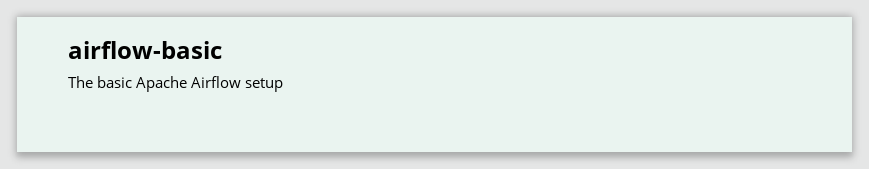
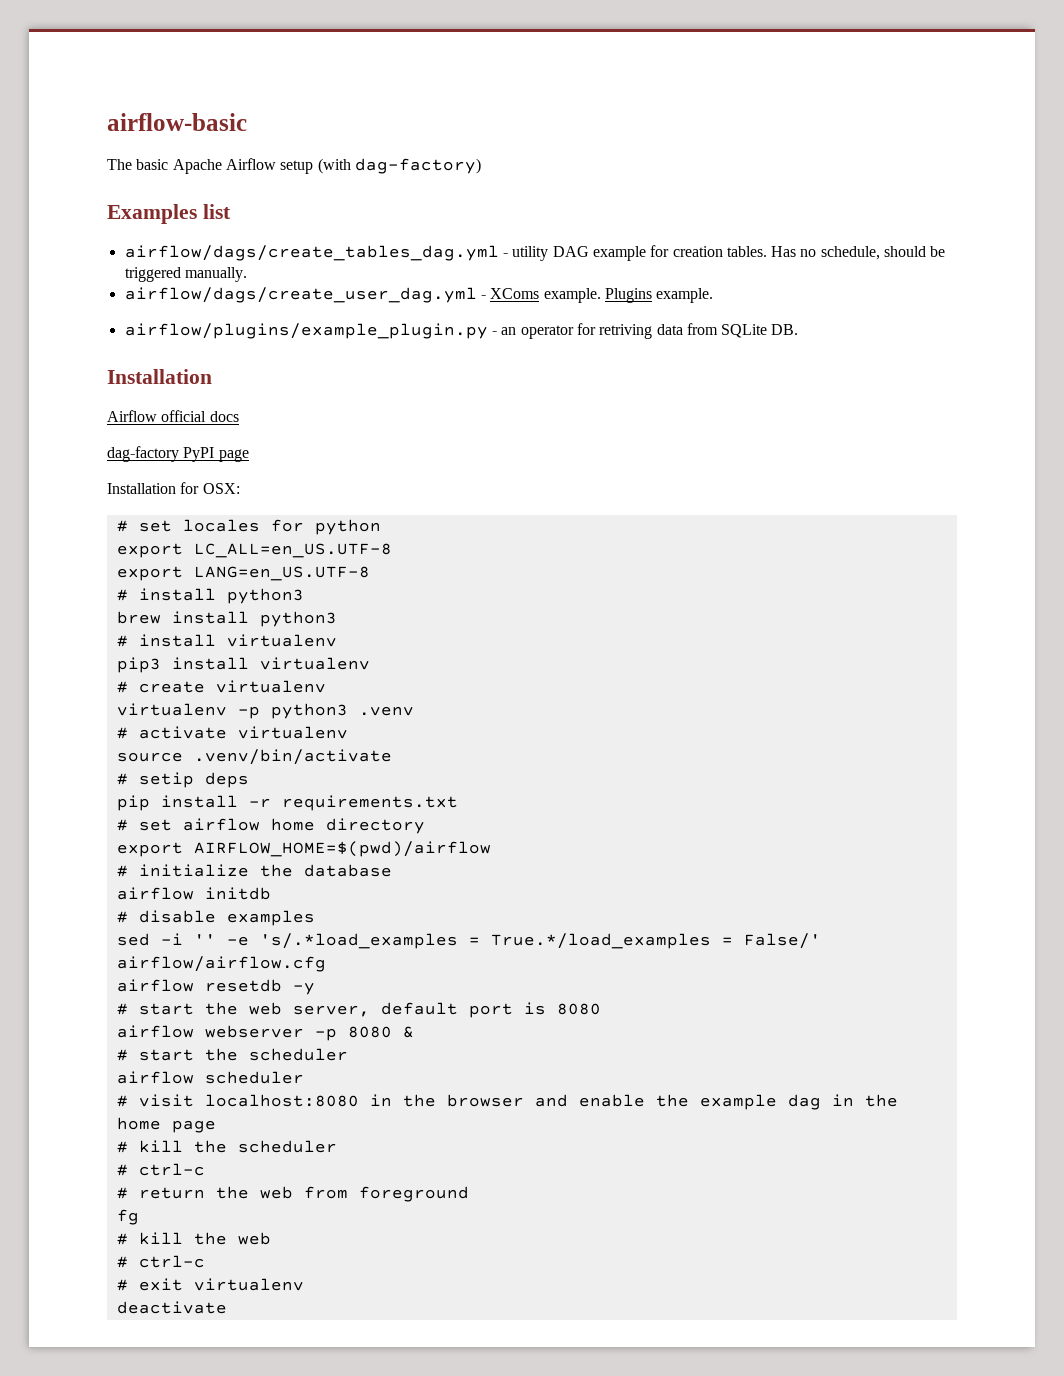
- The basic Apache Airflow setup
+ The basic Apache Airflow setup (with dag-factory)
+ Examples list
+ airflow/dags/create_tables_dag.yml - utility DAG example for creation tables. Has no schedule, should be triggered manually.
+ airflow/dags/create_user_dag.yml - XComs example. Plugins example.
+ airflow/plugins/example_plugin.py - an operator for retriving data from SQLite DB.
+ Installation
+ Airflow official docs
+ dag-factory PyPI page
+ Installation for OSX:
+ # set locales for python
+ export LC_ALL=en_US.UTF-8
+ export LANG=en_US.UTF-8
+ # install python3
+ brew install python3
+ # install virtualenv
+ pip3 install virtualenv
+ # create virtualenv
+ virtualenv -p python3 .venv
+ # activate virtualenv
+ source .venv/bin/activate
+ # setip deps
+ pip install -r requirements.txt
+ # set airflow home directory
+ export AIRFLOW_HOME=$(pwd)/airflow
+ # initialize the database
+ airflow initdb
+ # disable examples
+ sed -i '' -e 's/.*load_examples = True.*/load_examples = False/' airflow/airflow.cfg
+ airflow resetdb -y
+ # start the web server, default port is 8080
+ airflow webserver -p 8080 &
+ # start the scheduler
+ airflow scheduler
+ # visit localhost:8080 in the browser and enable the example dag in the home page
+ # kill the scheduler
+ # ctrl-c
+ # return the web from foreground
+ fg
+ # kill the web
+ # ctrl-c
+ # exit virtualenv
+ deactivate

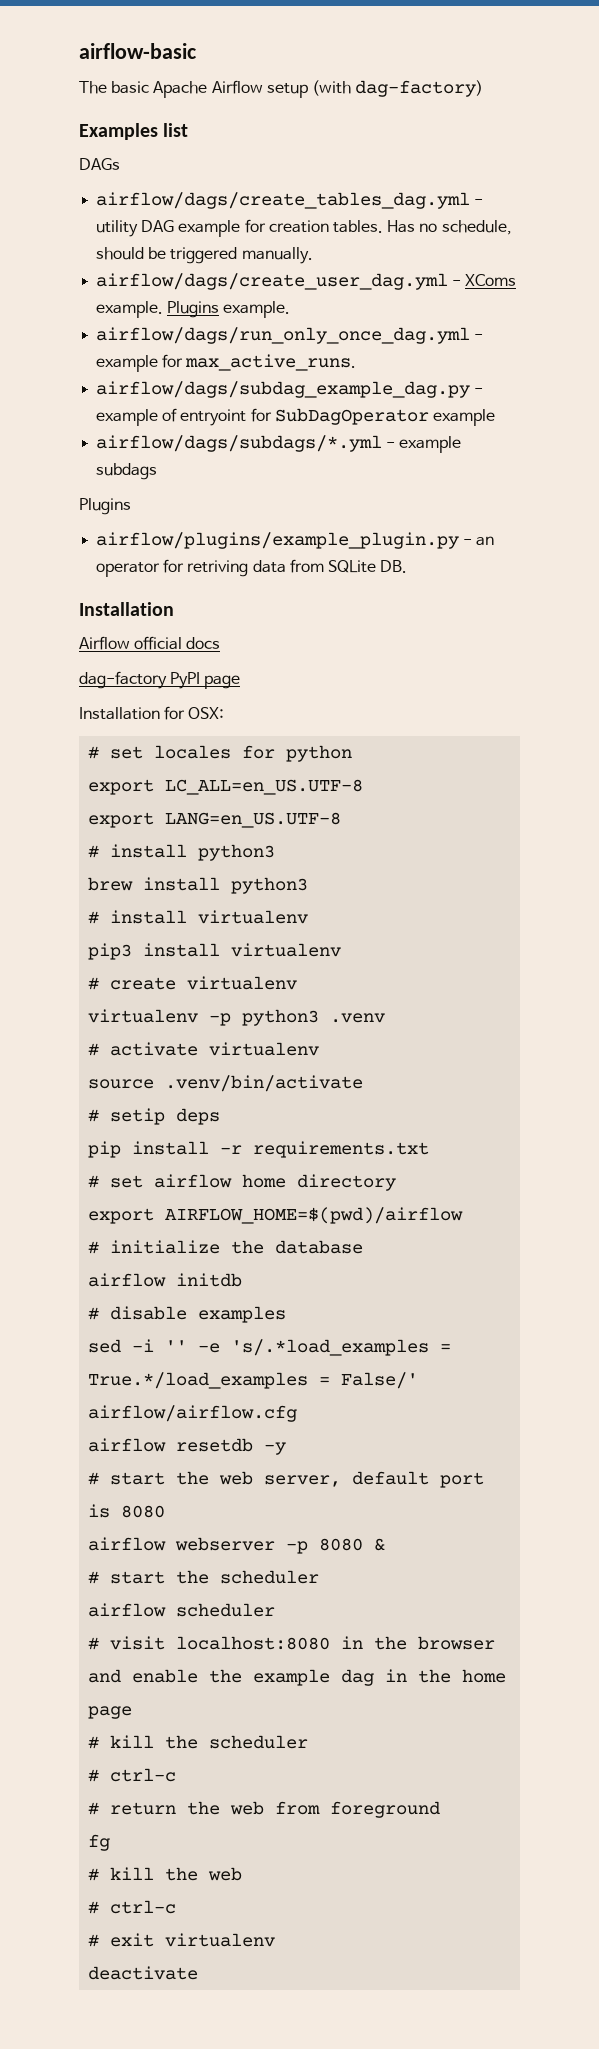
+ DAGs
+ airflow/dags/run_only_once_dag.yml - example for max_active_runs.
+ airflow/dags/subdag_example_dag.py - example of entryoint for SubDagOperator example
+ airflow/dags/subdags/*.yml - example subdags
+ Plugins

